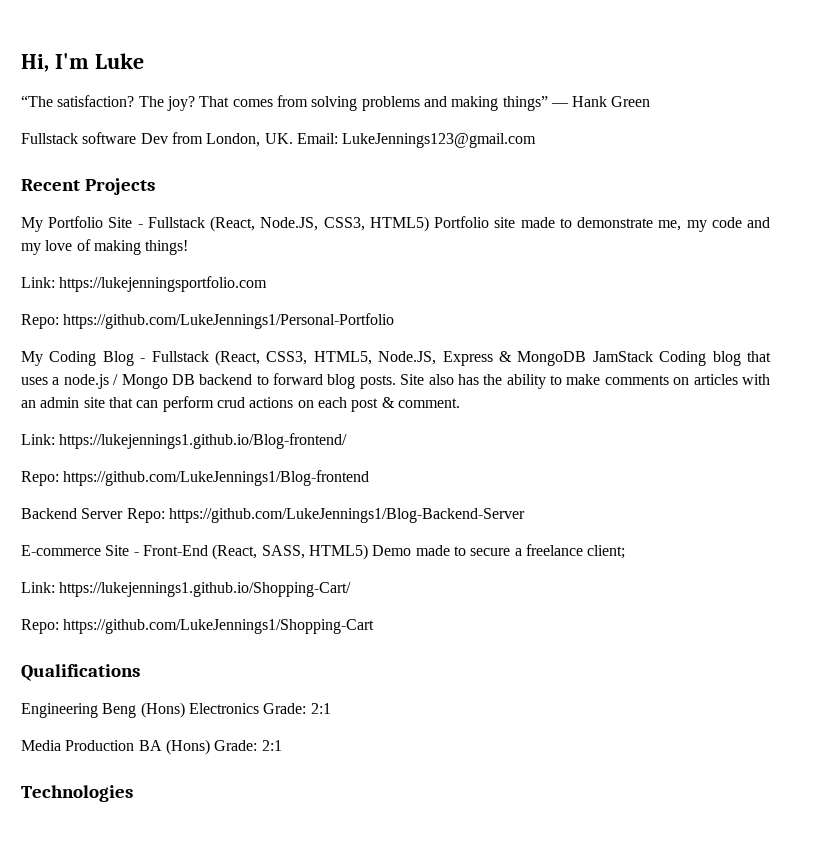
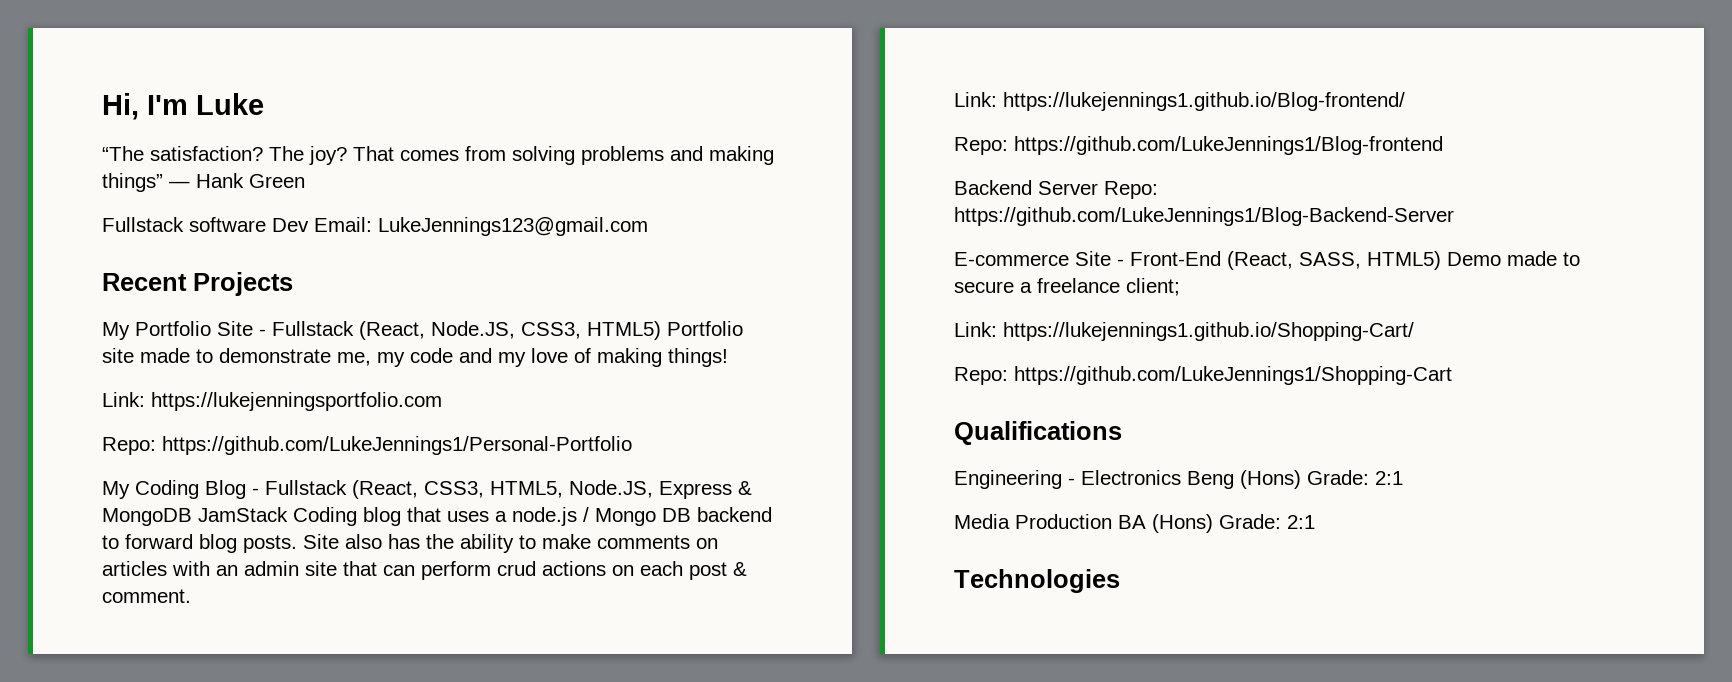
- Fullstack software Dev from London, UK. Email: LukeJennings123@gmail.com
+ Fullstack software Dev Email: LukeJennings123@gmail.com
- Engineering Beng (Hons) Electronics Grade: 2:1
+ Engineering - Electronics Beng (Hons) Grade: 2:1

